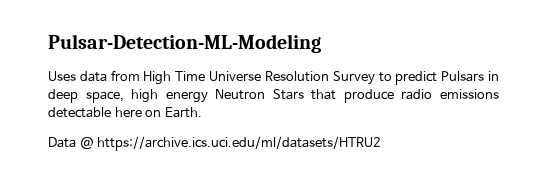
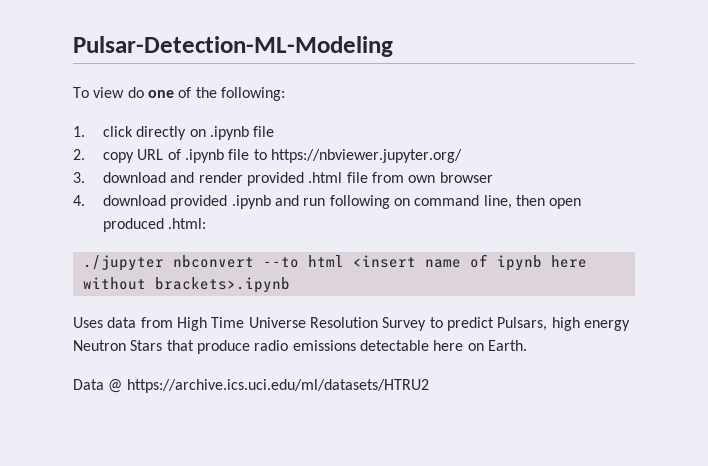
+ To view do one of the following:
+ 1. click directly on .ipynb file
+ 2. copy URL of .ipynb file to https://nbviewer.jupyter.org/
+ 3. download and render provided .html file from own browser
+ 4. download provided .ipynb and run following on command line, then open produced .html:
+ ./jupyter nbconvert --to html <insert name of ipynb here without brackets>.ipynb
- Uses data from High Time Universe Resolution Survey to predict Pulsars in deep space, high energy Neutron Stars that produce radio emissions detectable here on Earth.
+ Uses data from High Time Universe Resolution Survey to predict Pulsars, high energy Neutron Stars that produce radio emissions detectable here on Earth.

